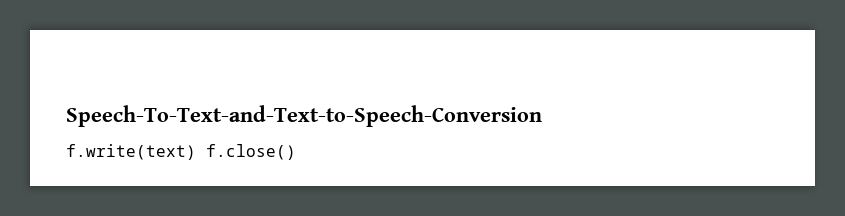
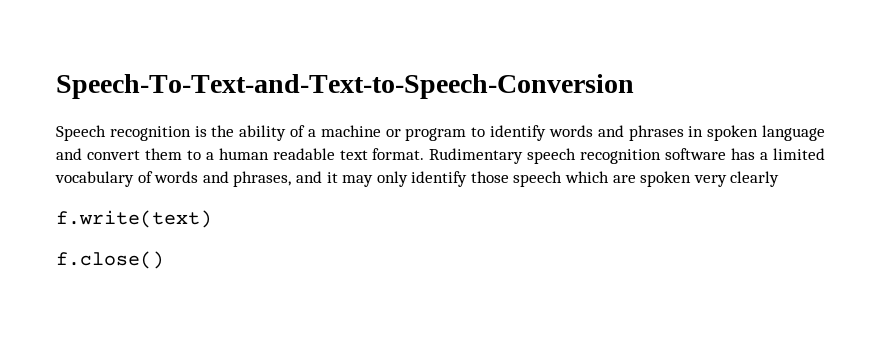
+ Speech recognition is the ability of a machine or program to identify words and phrases in spoken language and convert them to a human readable text format. Rudimentary speech recognition software has a limited vocabulary of words and phrases, and it may only identify those speech which are spoken very clearly
- f.write(text) f.close()
+ f.write(text)
+ f.close()

